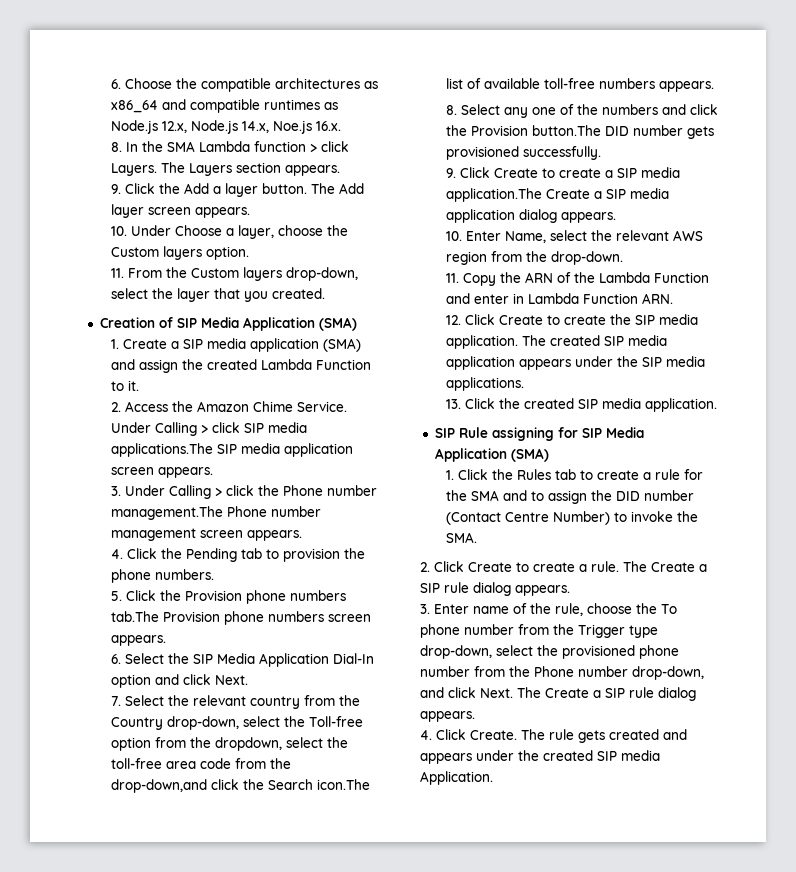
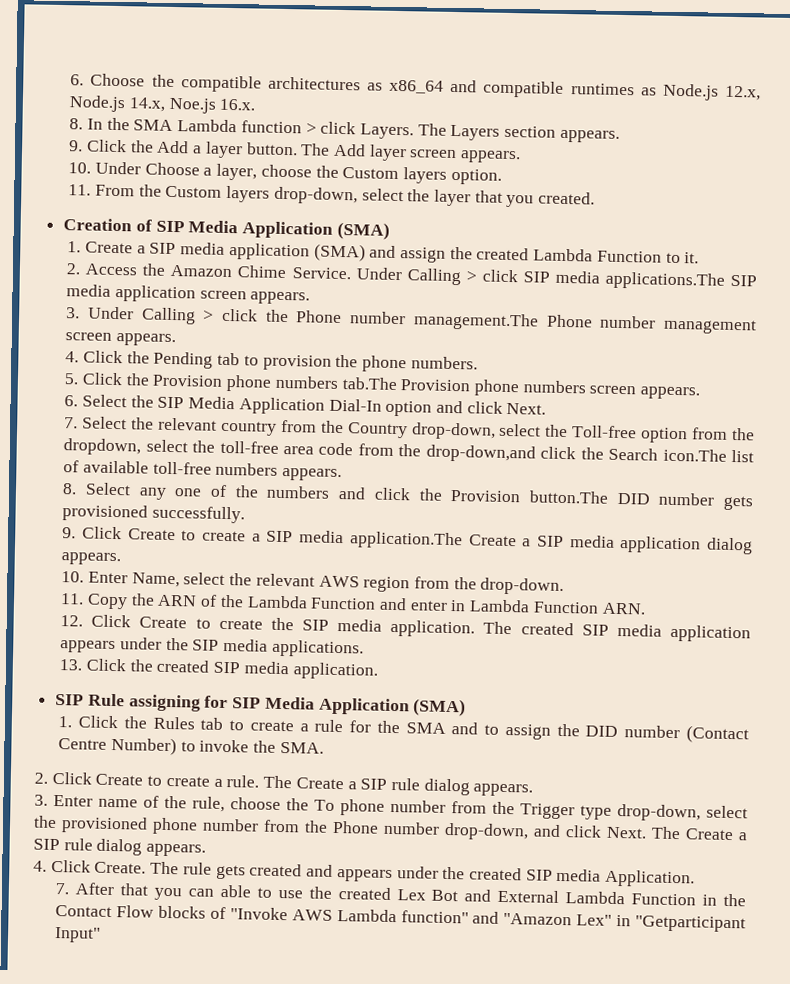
+ 7. After that you can able to use the created Lex Bot and External Lambda Function in the Contact Flow blocks of "Invoke AWS Lambda function" and "Amazon Lex" in "Getparticipant Input"

